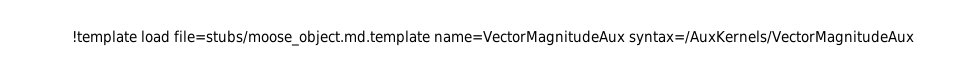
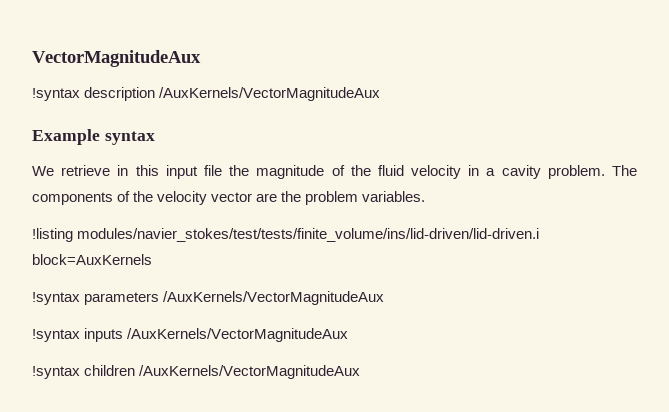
- !template load file=stubs/moose_object.md.template name=VectorMagnitudeAux syntax=/AuxKernels/VectorMagnitudeAux
+ VectorMagnitudeAux
+ !syntax description /AuxKernels/VectorMagnitudeAux
+ Example syntax
+ We retrieve in this input file the magnitude of the fluid velocity in a cavity problem. The components of the velocity vector are the problem variables.
+ !listing modules/navier_stokes/test/tests/finite_volume/ins/lid-driven/lid-driven.i block=AuxKernels
+ !syntax parameters /AuxKernels/VectorMagnitudeAux
+ !syntax inputs /AuxKernels/VectorMagnitudeAux
+ !syntax children /AuxKernels/VectorMagnitudeAux

